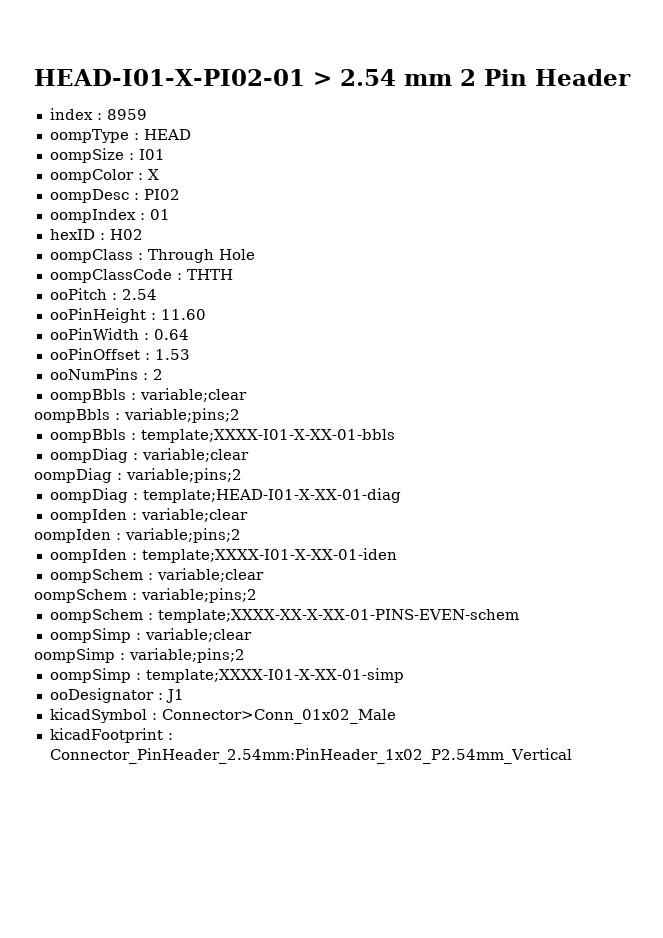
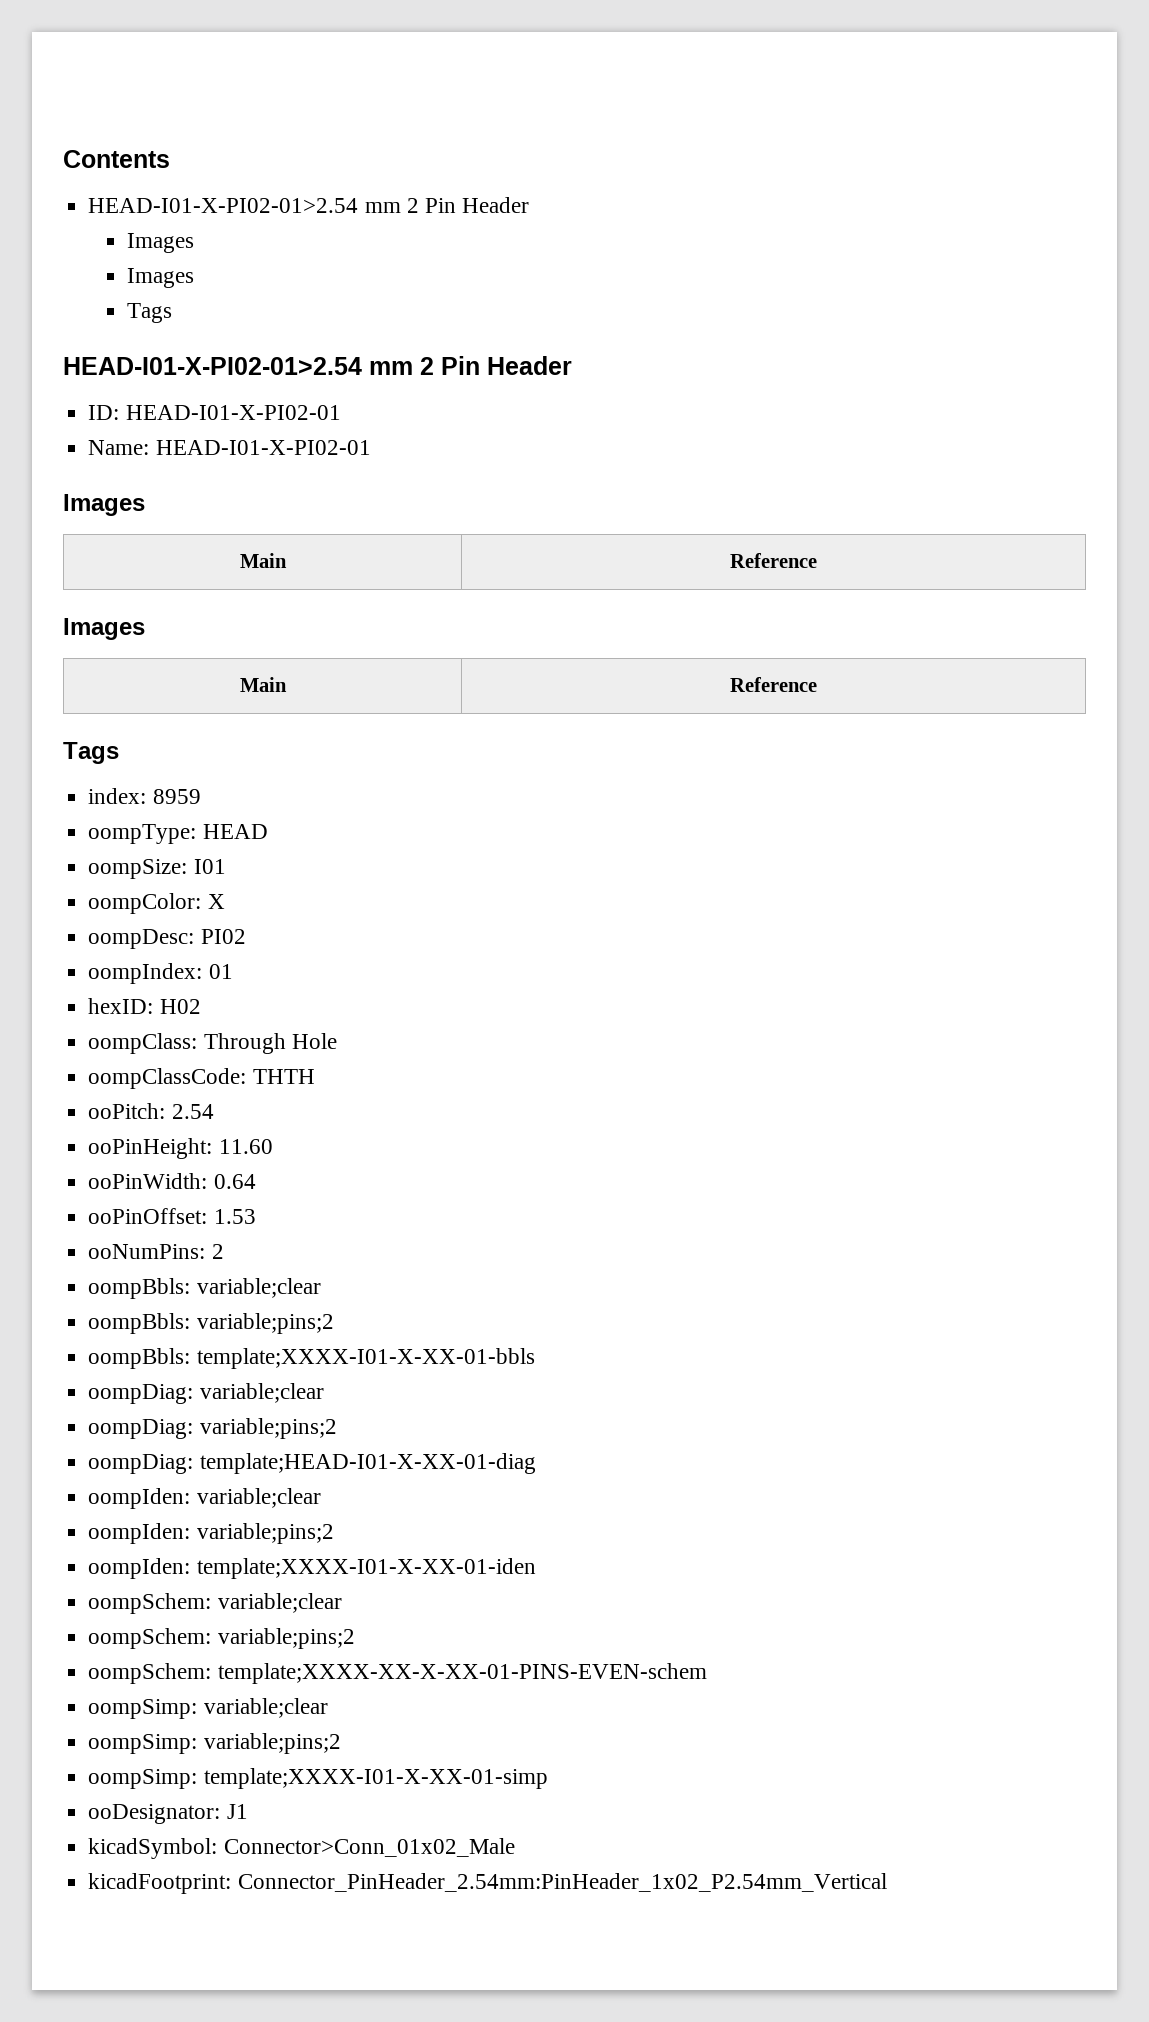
- HEAD-I01-X-PI02-01 > 2.54 mm 2 Pin Header
- index : 8959
+ Contents
+ HEAD-I01-X-PI02-01>2.54 mm 2 Pin Header
+ Images
+ Images
+ Tags
+ HEAD-I01-X-PI02-01>2.54 mm 2 Pin Header
+ ID: HEAD-I01-X-PI02-01
+ Name: HEAD-I01-X-PI02-01
+ Images
+ Main | Reference
+ Images
+ Main | Reference
+ Tags
+ index: 8959
- oompType : HEAD
+ oompType: HEAD
- oompSize : I01
+ oompSize: I01
- oompColor : X
+ oompColor: X
- oompDesc : PI02
+ oompDesc: PI02
- oompIndex : 01
+ oompIndex: 01
- hexID : H02
+ hexID: H02
- oompClass : Through Hole
+ oompClass: Through Hole
- oompClassCode : THTH
+ oompClassCode: THTH
- ooPitch : 2.54
+ ooPitch: 2.54
- ooPinHeight : 11.60
+ ooPinHeight: 11.60
- ooPinWidth : 0.64
+ ooPinWidth: 0.64
- ooPinOffset : 1.53
+ ooPinOffset: 1.53
- ooNumPins : 2
+ ooNumPins: 2
- oompBbls : variable;clear
- oompBbls : variable;pins;2
- oompBbls : template;XXXX-I01-X-XX-01-bbls
+ oompBbls: variable;clear
+ oompBbls: variable;pins;2
+ oompBbls: template;XXXX-I01-X-XX-01-bbls
- oompDiag : variable;clear
- oompDiag : variable;pins;2
- oompDiag : template;HEAD-I01-X-XX-01-diag
+ oompDiag: variable;clear
+ oompDiag: variable;pins;2
+ oompDiag: template;HEAD-I01-X-XX-01-diag
- oompIden : variable;clear
- oompIden : variable;pins;2
- oompIden : template;XXXX-I01-X-XX-01-iden
+ oompIden: variable;clear
+ oompIden: variable;pins;2
+ oompIden: template;XXXX-I01-X-XX-01-iden
- oompSchem : variable;clear
- oompSchem : variable;pins;2
- oompSchem : template;XXXX-XX-X-XX-01-PINS-EVEN-schem
+ oompSchem: variable;clear
+ oompSchem: variable;pins;2
+ oompSchem: template;XXXX-XX-X-XX-01-PINS-EVEN-schem
- oompSimp : variable;clear
- oompSimp : variable;pins;2
- oompSimp : template;XXXX-I01-X-XX-01-simp
+ oompSimp: variable;clear
+ oompSimp: variable;pins;2
+ oompSimp: template;XXXX-I01-X-XX-01-simp
- ooDesignator : J1
+ ooDesignator: J1
- kicadSymbol : Connector>Conn_01x02_Male
+ kicadSymbol: Connector>Conn_01x02_Male
- kicadFootprint : Connector_PinHeader_2.54mm:PinHeader_1x02_P2.54mm_Vertical
+ kicadFootprint: Connector_PinHeader_2.54mm:PinHeader_1x02_P2.54mm_Vertical

